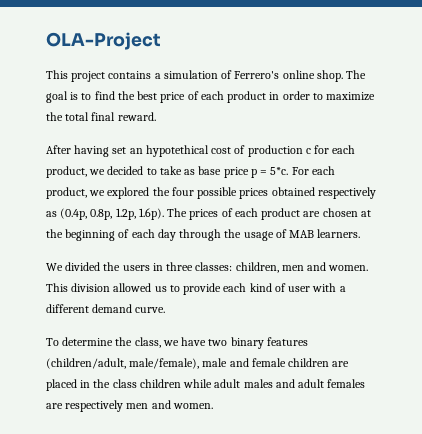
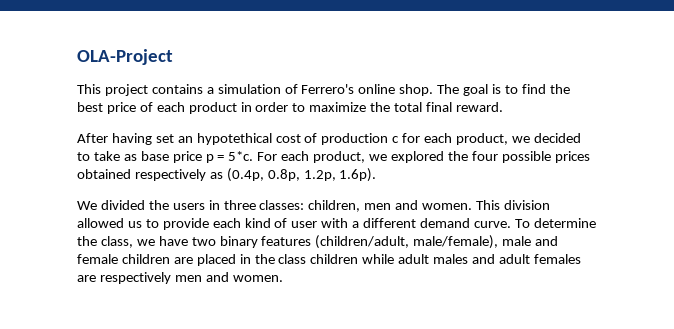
- For each product, we explored the four possible prices obtained respectively as (0.4p, 0.8p, 1.2p, 1.6p). The prices of each product are chosen at the beginning of each day through the usage of MAB learners.
+ For each product, we explored the four possible prices obtained respectively as (0.4p, 0.8p, 1.2p, 1.6p).
- This division allowed us to provide each kind of user with a different demand curve.
- To determine the class, we have two binary features (children/adult, male/female), male and female children are placed in the class children while adult males and adult females are respectively men and women.
+ This division allowed us to provide each kind of user with a different demand curve. To determine the class, we have two binary features (children/adult, male/female), male and female children are placed in the class children while adult males and adult females are respectively men and women.

